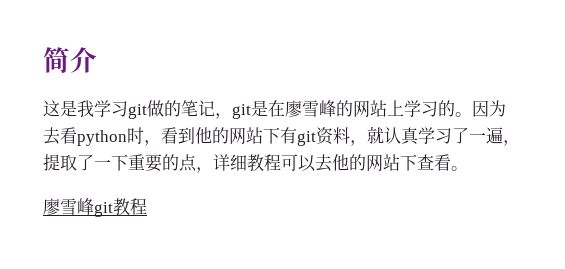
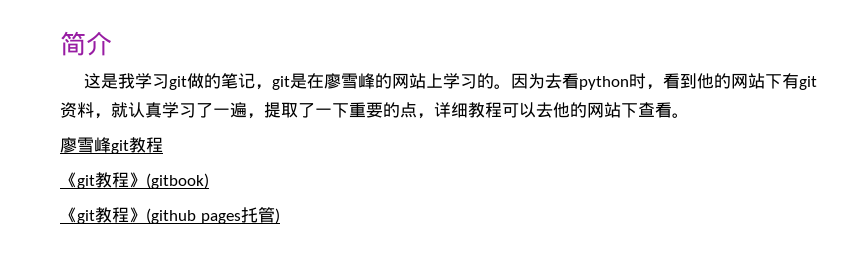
+ 《git教程》(gitbook)
+ 《git教程》(github pages托管)

